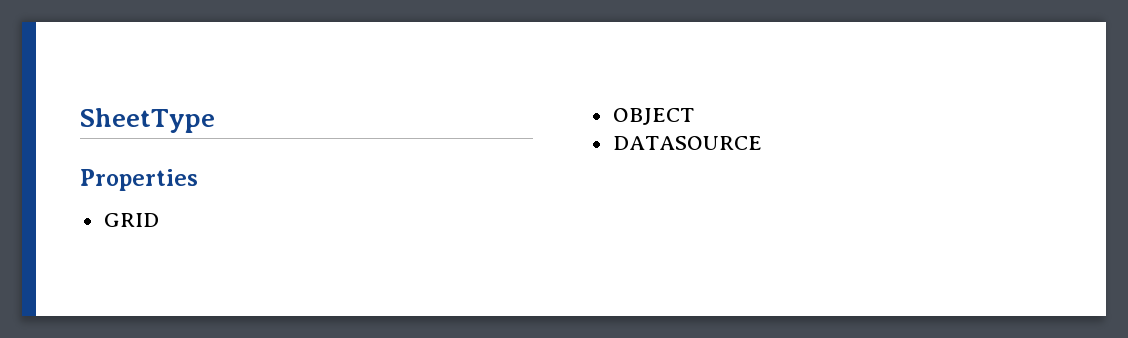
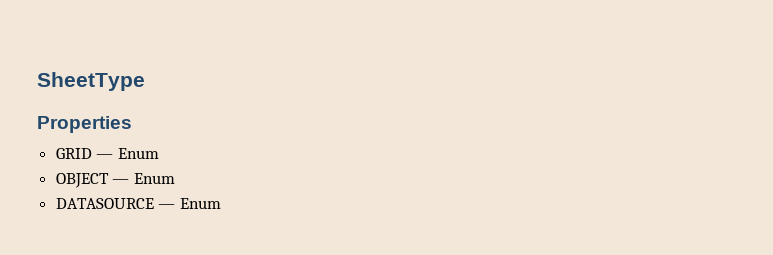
- GRID
+ GRID — Enum
- OBJECT
+ OBJECT — Enum
- DATASOURCE
+ DATASOURCE — Enum

